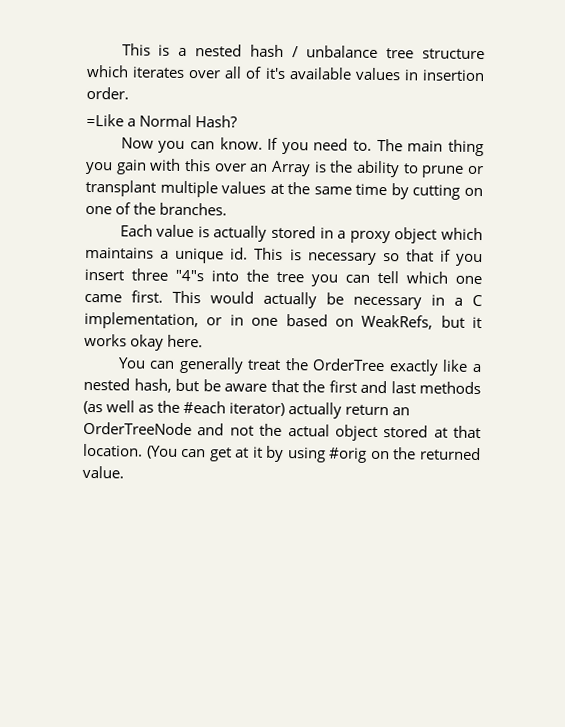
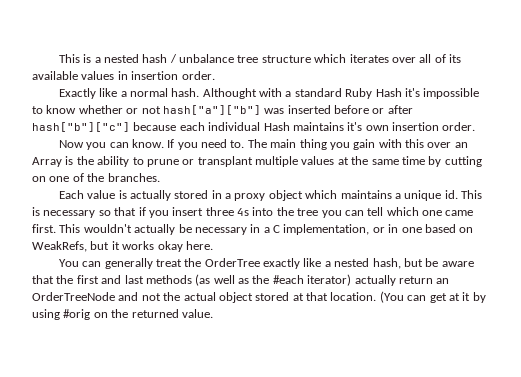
- This is a nested hash / unbalance tree structure which iterates over all of it's available values in insertion order.
+ This is a nested hash / unbalance tree structure which iterates over all of its available values in insertion order.
- =Like a Normal Hash?
+ Exactly like a normal hash. Althought with a standard Ruby Hash it's impossible to know whether or not hash["a"]["b"] was inserted before or after hash["b"]["c"] because each individual Hash maintains it's own insertion order.
- This is necessary so that if you insert three "4"s into the tree you can tell which one came first.
+ This is necessary so that if you insert three 4s into the tree you can tell which one came first.
- This would actually be necessary in a C implementation, or in one based on WeakRefs, but it works okay here.
+ This wouldn't actually be necessary in a C implementation, or in one based on WeakRefs, but it works okay here.

